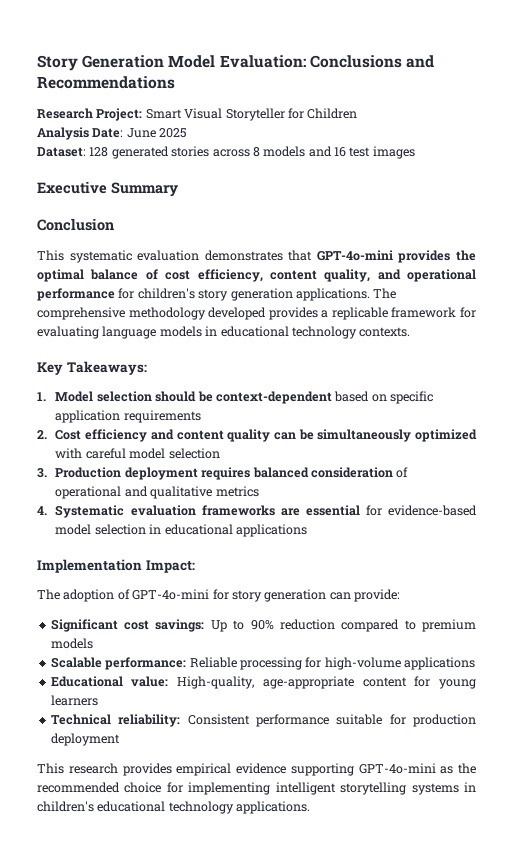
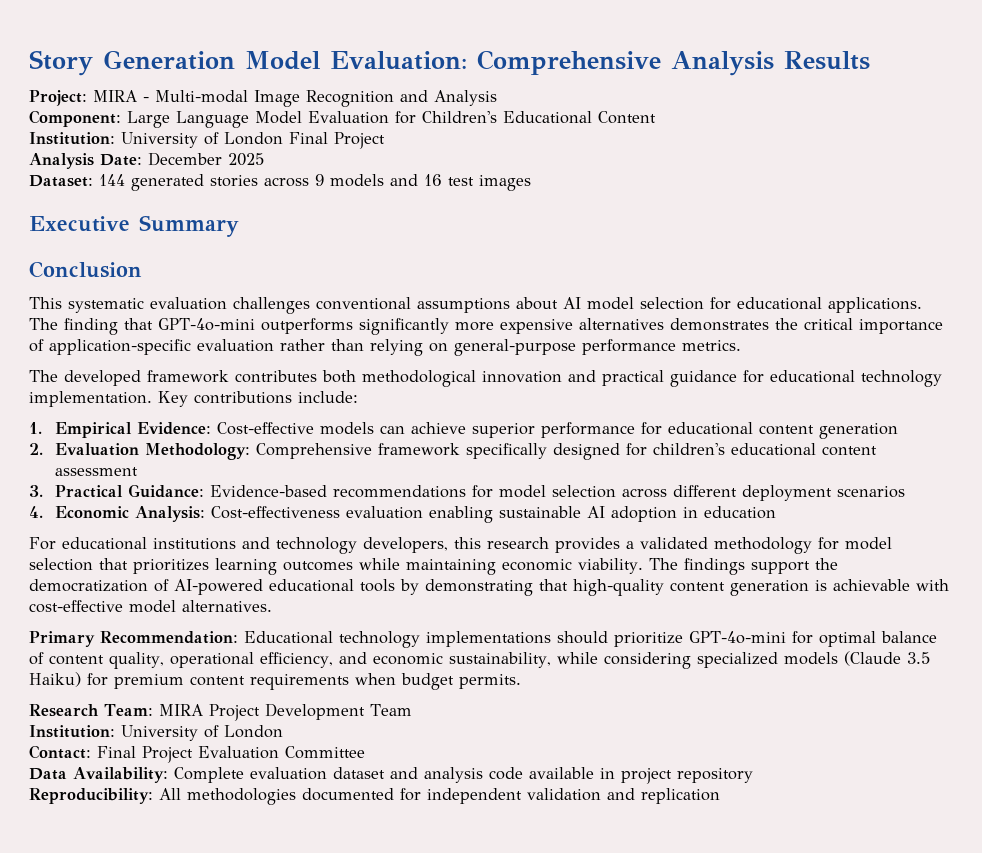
- Story Generation Model Evaluation: Conclusions and Recommendations
- Research Project: Smart Visual Storyteller for Children
+ Story Generation Model Evaluation: Comprehensive Analysis Results
+ Project: MIRA - Multi-modal Image Recognition and Analysis
+ Component: Large Language Model Evaluation for Children's Educational Content
+ Institution: University of London Final Project
- Analysis Date: June 2025
+ Analysis Date: December 2025
- Dataset: 128 generated stories across 8 models and 16 test images
+ Dataset: 144 generated stories across 9 models and 16 test images
- This systematic evaluation demonstrates that GPT-4o-mini provides the optimal balance of cost efficiency, content quality, and operational performance for children's story generation applications. The comprehensive methodology developed provides a replicable framework for evaluating language models in educational technology contexts.
- Key Takeaways:
- 1. Model selection should be context-dependent based on specific application requirements
- 2. Cost efficiency and content quality can be simultaneously optimized with careful model selection
- 3. Production deployment requires balanced consideration of operational and qualitative metrics
- 4. Systematic evaluation frameworks are essential for evidence-based model selection in educational applications
- Implementation Impact:
- The adoption of GPT-4o-mini for story generation can provide:
- Significant cost savings: Up to 90% reduction compared to premium models
- Scalable performance: Reliable processing for high-volume applications
- Educational value: High-quality, age-appropriate content for young learners
- Technical reliability: Consistent performance suitable for production deployment
- This research provides empirical evidence supporting GPT-4o-mini as the recommended choice for implementing intelligent storytelling systems in children's educational technology applications.
+ This systematic evaluation challenges conventional assumptions about AI model selection for educational applications. The finding that GPT-4o-mini outperforms significantly more expensive alternatives demonstrates the critical importance of application-specific evaluation rather than relying on general-purpose performance metrics.
+ The developed framework contributes both methodological innovation and practical guidance for educational technology implementation. Key contributions include:
+ 1. Empirical Evidence: Cost-effective models can achieve superior performance for educational content generation
+ 2. Evaluation Methodology: Comprehensive framework specifically designed for children's educational content assessment
+ 3. Practical Guidance: Evidence-based recommendations for model selection across different deployment scenarios
+ 4. Economic Analysis: Cost-effectiveness evaluation enabling sustainable AI adoption in education
+ For educational institutions and technology developers, this research provides a validated methodology for model selection that prioritizes learning outcomes while maintaining economic viability. The findings support the democratization of AI-powered educational tools by demonstrating that high-quality content generation is achievable with cost-effective model alternatives.
+ Primary Recommendation: Educational technology implementations should prioritize GPT-4o-mini for optimal balance of content quality, operational efficiency, and economic sustainability, while considering specialized models (Claude 3.5 Haiku) for premium content requirements when budget permits.
+ Research Team: MIRA Project Development Team
+ Institution: University of London
+ Contact: Final Project Evaluation Committee
+ Data Availability: Complete evaluation dataset and analysis code available in project repository
+ Reproducibility: All methodologies documented for independent validation and replication

